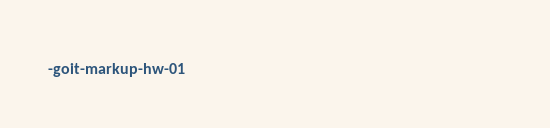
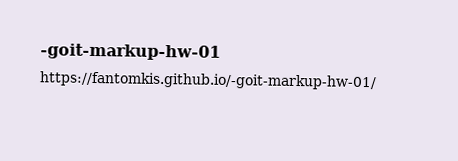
+ https://fantomkis.github.io/-goit-markup-hw-01/

